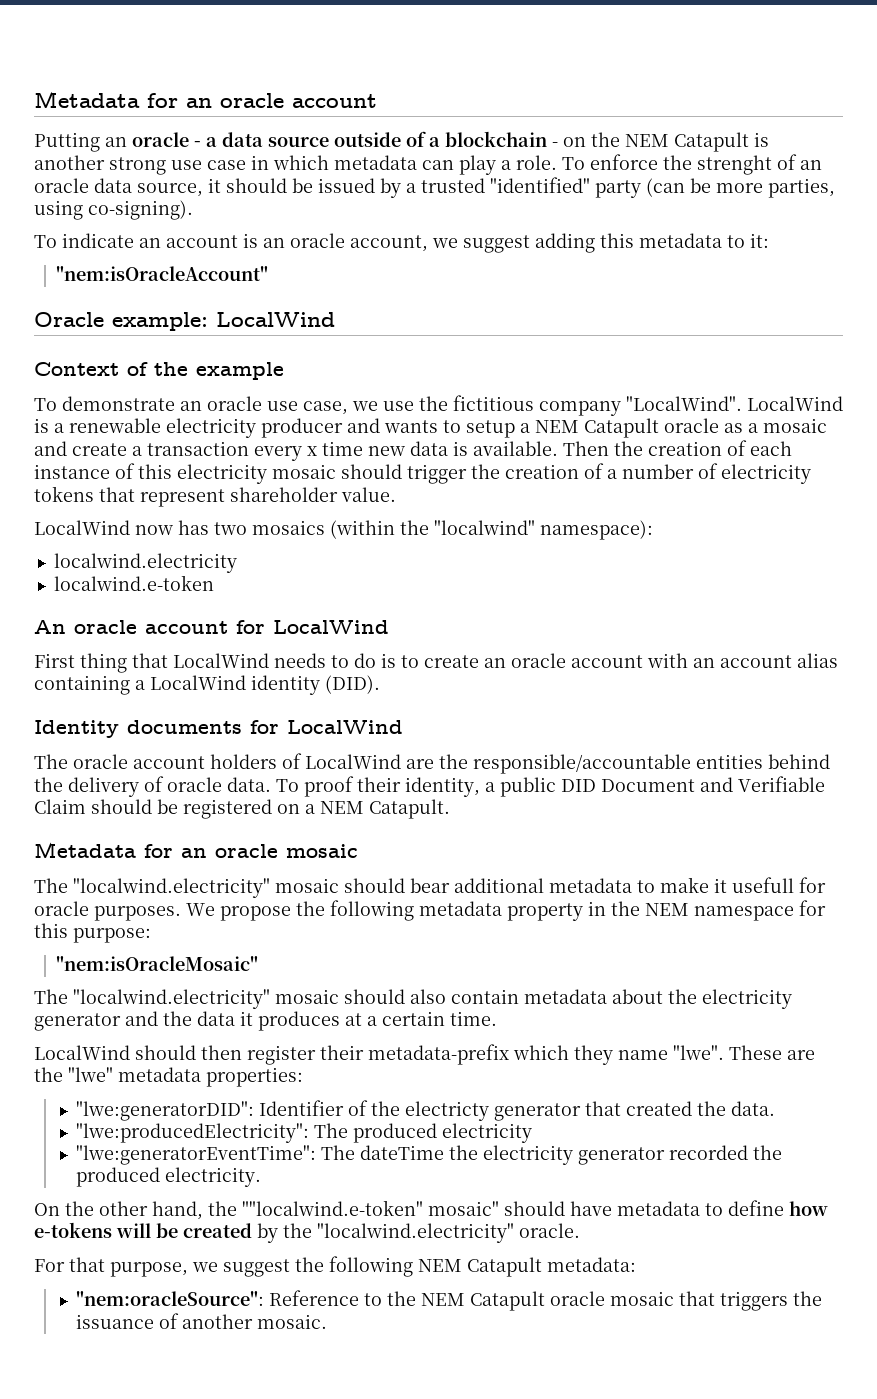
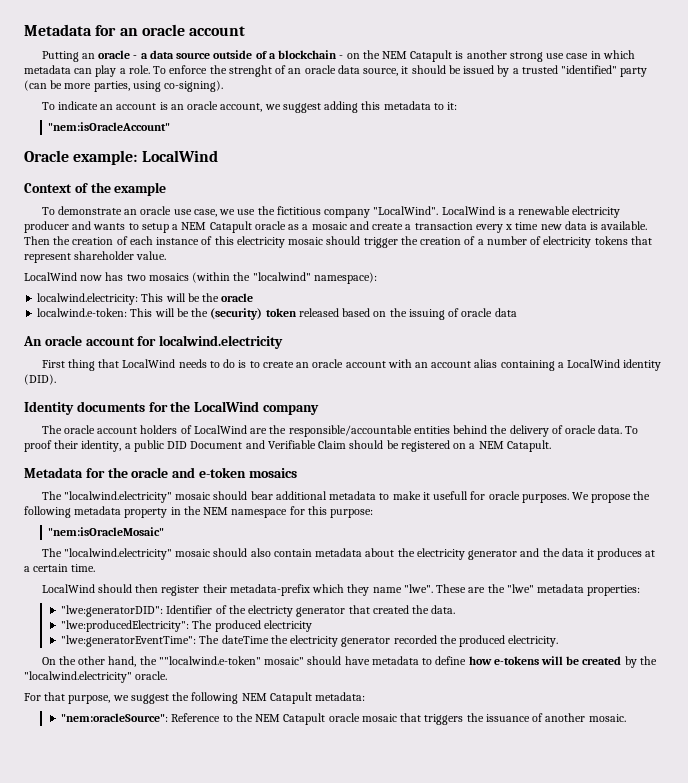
- localwind.electricity
- localwind.e-token
+ localwind.electricity: This will be the oracle
+ localwind.e-token: This will be the (security) token released based on the issuing of oracle data
- An oracle account for LocalWind
+ An oracle account for localwind.electricity
- Identity documents for LocalWind
+ Identity documents for the LocalWind company
- Metadata for an oracle mosaic
+ Metadata for the oracle and e-token mosaics

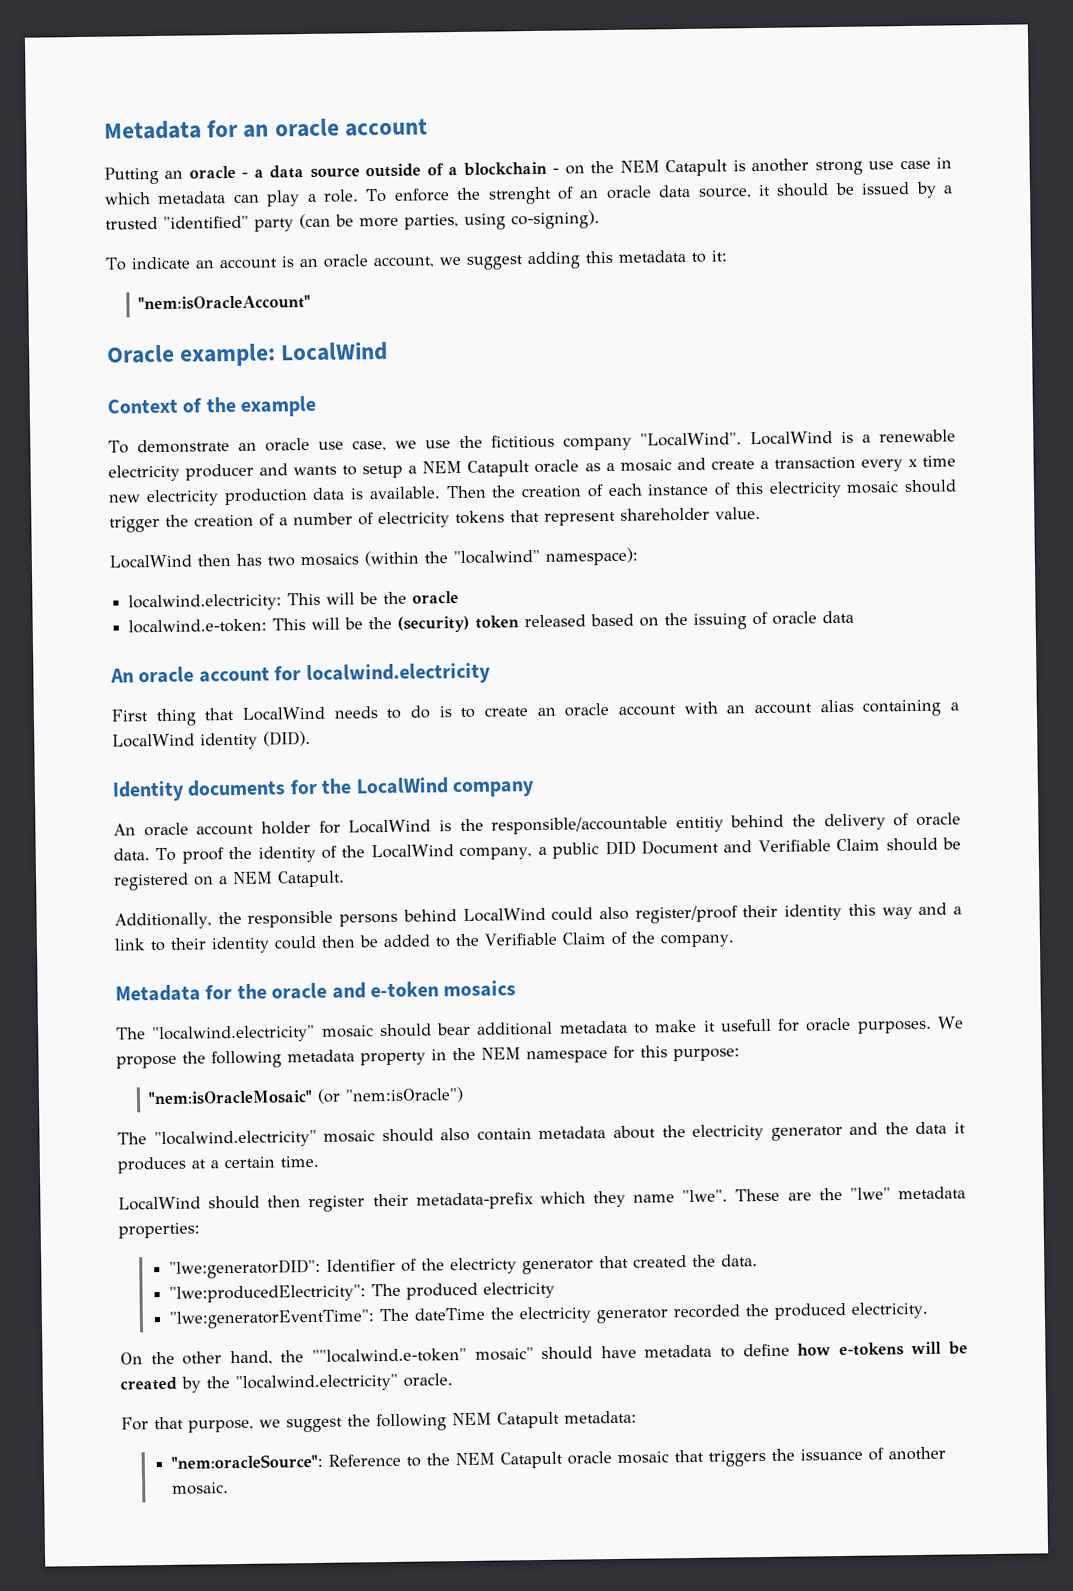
- LocalWind is a renewable electricity producer and wants to setup a NEM Catapult oracle as a mosaic and create a transaction every x time new data is available.
+ LocalWind is a renewable electricity producer and wants to setup a NEM Catapult oracle as a mosaic and create a transaction every x time new electricity production data is available.
- LocalWind now has two mosaics (within the "localwind" namespace):
+ LocalWind then has two mosaics (within the "localwind" namespace):
- The oracle account holders of LocalWind are the responsible/accountable entities behind the delivery of oracle data.
+ An oracle account holder for LocalWind is the responsible/accountable entitiy behind the delivery of oracle data.
- To proof their identity, a public DID Document and Verifiable Claim should be registered on a NEM Catapult.
+ To proof the identity of the LocalWind company, a public DID Document and Verifiable Claim should be registered on a NEM Catapult.
+ Additionally, the responsible persons behind LocalWind could also register/proof their identity this way and a link to their identity could then be added to the Verifiable Claim of the company.
- "nem:isOracleMosaic"
+ "nem:isOracleMosaic" (or "nem:isOracle")

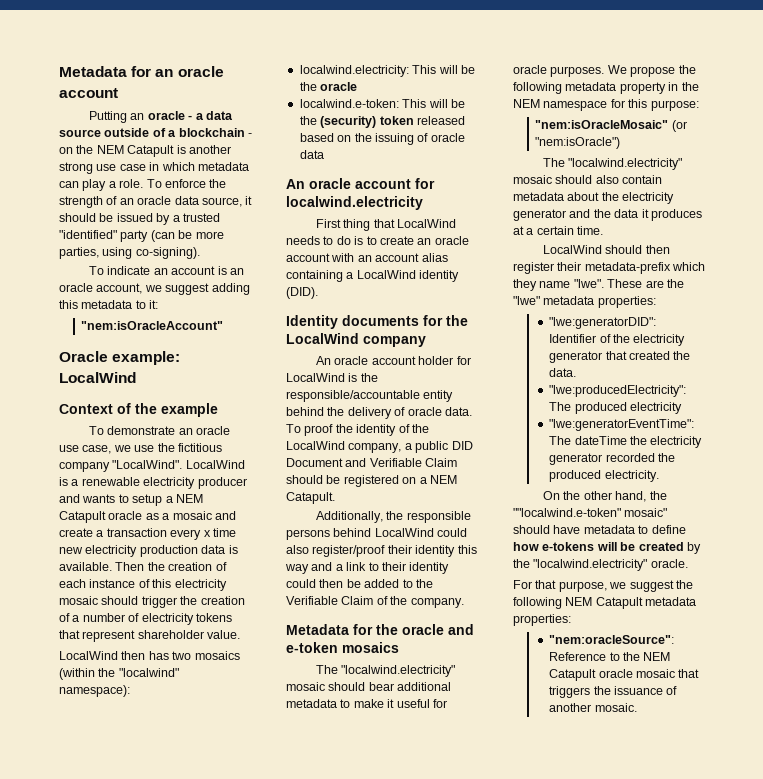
- To enforce the strenght of an oracle data source, it should be issued by a trusted "identified" party (can be more parties, using co-signing).
+ To enforce the strength of an oracle data source, it should be issued by a trusted "identified" party (can be more parties, using co-signing).
- An oracle account holder for LocalWind is the responsible/accountable entitiy behind the delivery of oracle data.
+ An oracle account holder for LocalWind is the responsible/accountable entity behind the delivery of oracle data.
- The "localwind.electricity" mosaic should bear additional metadata to make it usefull for oracle purposes.
+ The "localwind.electricity" mosaic should bear additional metadata to make it useful for oracle purposes.
- "lwe:generatorDID": Identifier of the electricty generator that created the data.
+ "lwe:generatorDID": Identifier of the electricity generator that created the data.
- For that purpose, we suggest the following NEM Catapult metadata:
+ For that purpose, we suggest the following NEM Catapult metadata properties:

